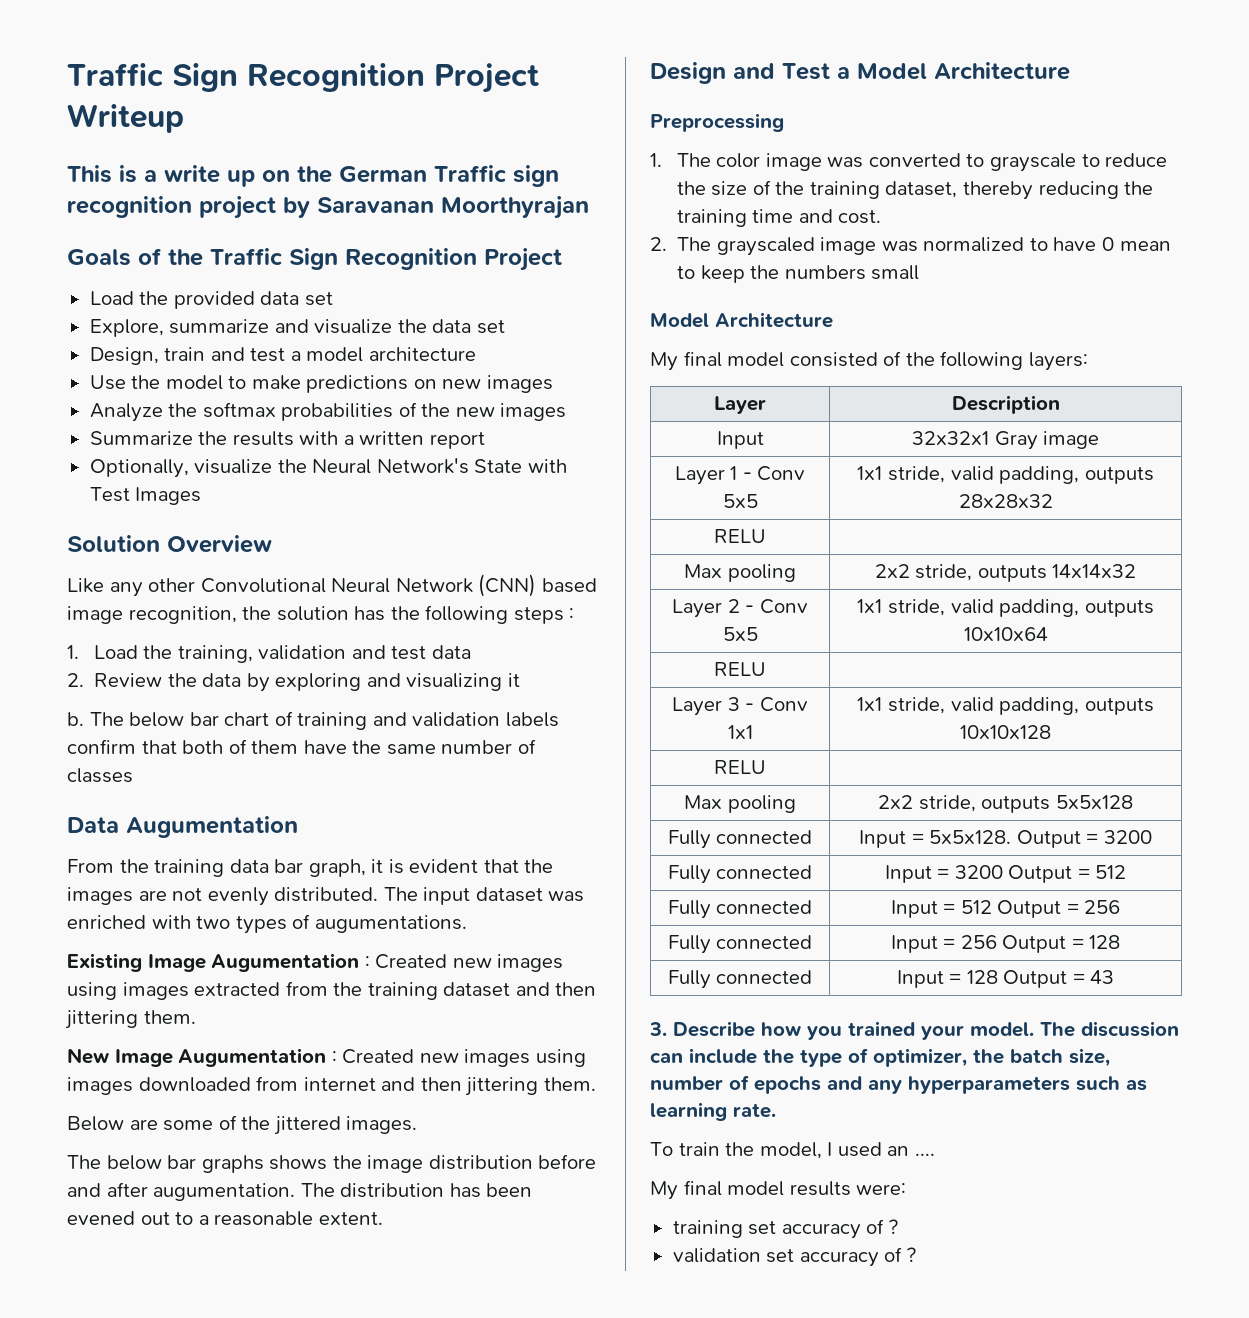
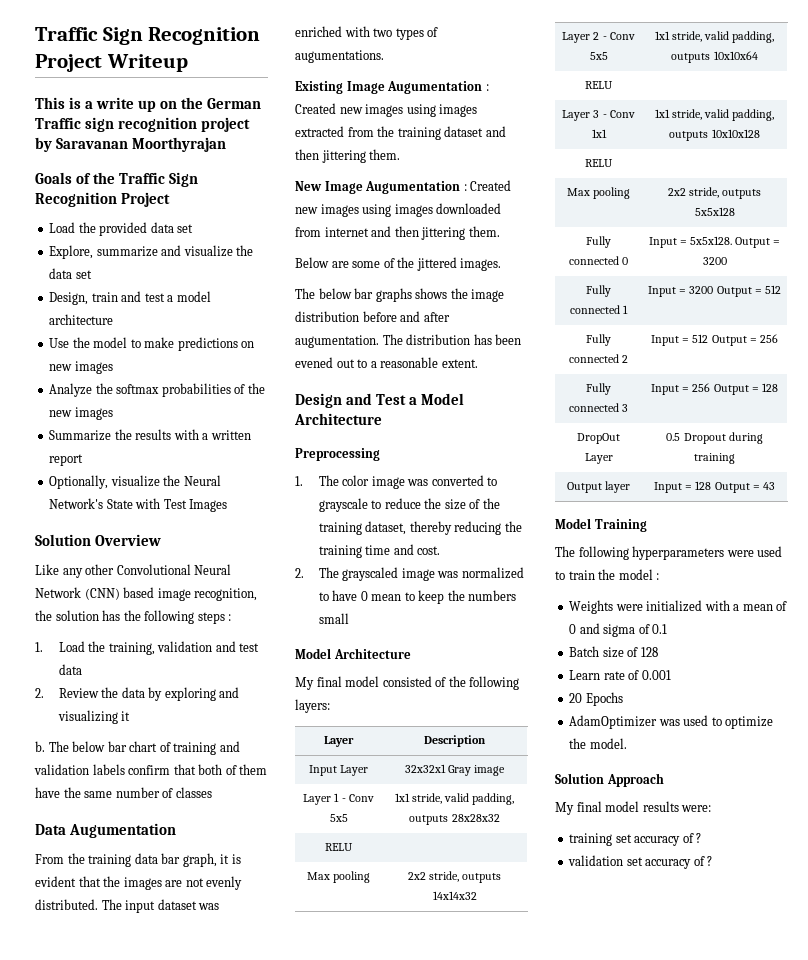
- Input | 32x32x1 Gray image
+ Input Layer | 32x32x1 Gray image
- Fully connected | Input = 5x5x128. Output = 3200
+ Fully connected 0 | Input = 5x5x128. Output = 3200
- Fully connected | Input = 3200 Output = 512
+ Fully connected 1 | Input = 3200 Output = 512
- Fully connected | Input = 512 Output = 256
+ Fully connected 2 | Input = 512 Output = 256
- Fully connected | Input = 256 Output = 128
+ Fully connected 3 | Input = 256 Output = 128
- Fully connected | Input = 128 Output = 43
+ DropOut Layer | 0.5 Dropout during training
+ Output layer | Input = 128 Output = 43
- 3. Describe how you trained your model. The discussion can include the type of optimizer, the batch size, number of epochs and any hyperparameters such as learning rate.
- To train the model, I used an ....
+ Model Training
+ The following hyperparameters were used to train the model :
+ Weights were initialized with a mean of 0 and sigma of 0.1
+ Batch size of 128
+ Learn rate of 0.001
+ 20 Epochs
+ AdamOptimizer was used to optimize the model.
+ Solution Approach

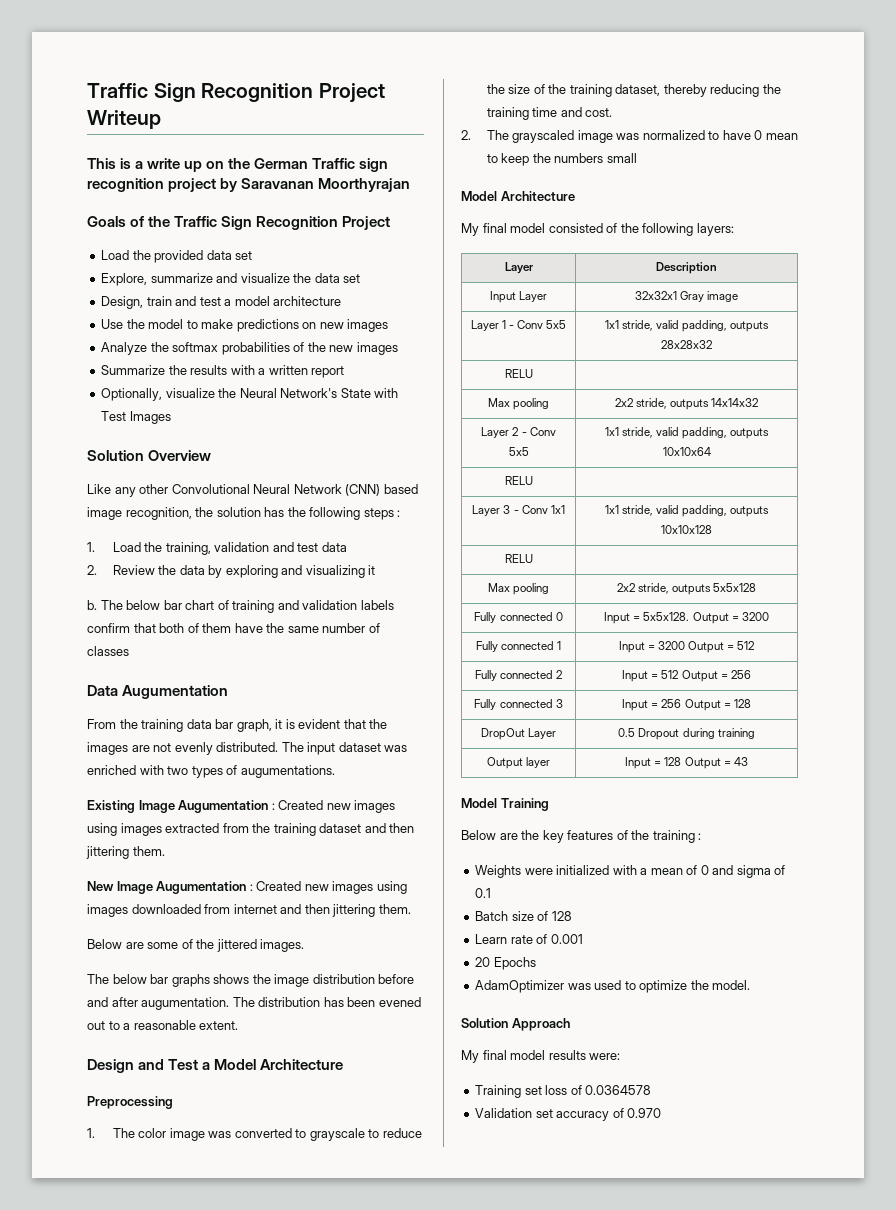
- The following hyperparameters were used to train the model :
+ Below are the key features of the training :
- training set accuracy of ?
- validation set accuracy of ?
+ Training set loss of 0.0364578
+ Validation set accuracy of 0.970

